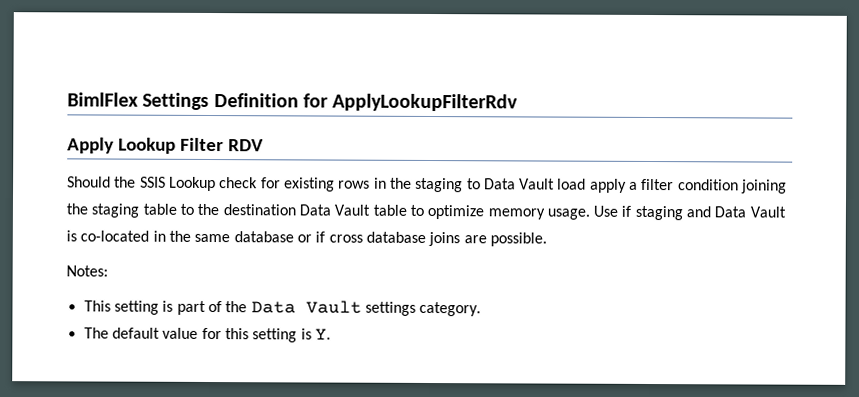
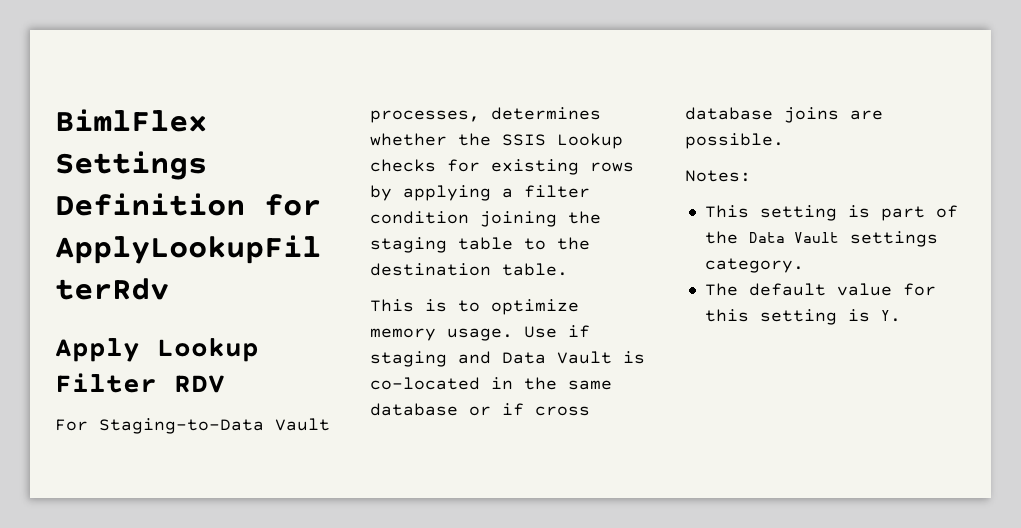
- Should the SSIS Lookup check for existing rows in the staging to Data Vault load apply a filter condition joining the staging table to the destination Data Vault table to optimize memory usage.
+ For Staging-to-Data Vault processes, determines whether the SSIS Lookup checks for existing rows by applying a filter condition joining the staging table to the destination table.
+ This is to optimize memory usage.

